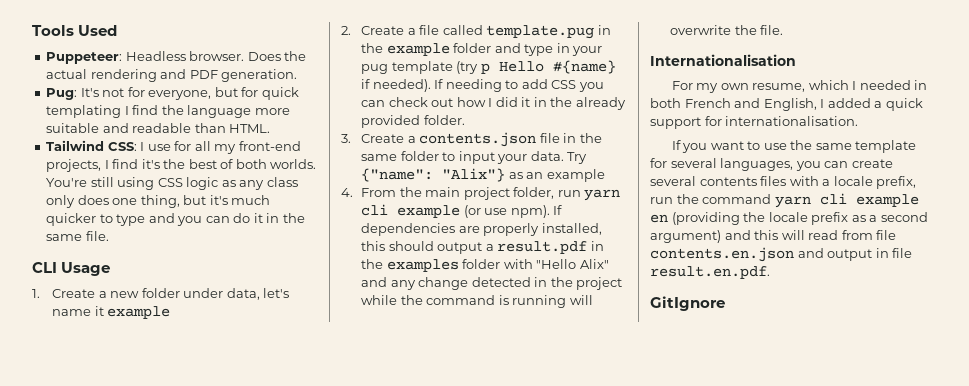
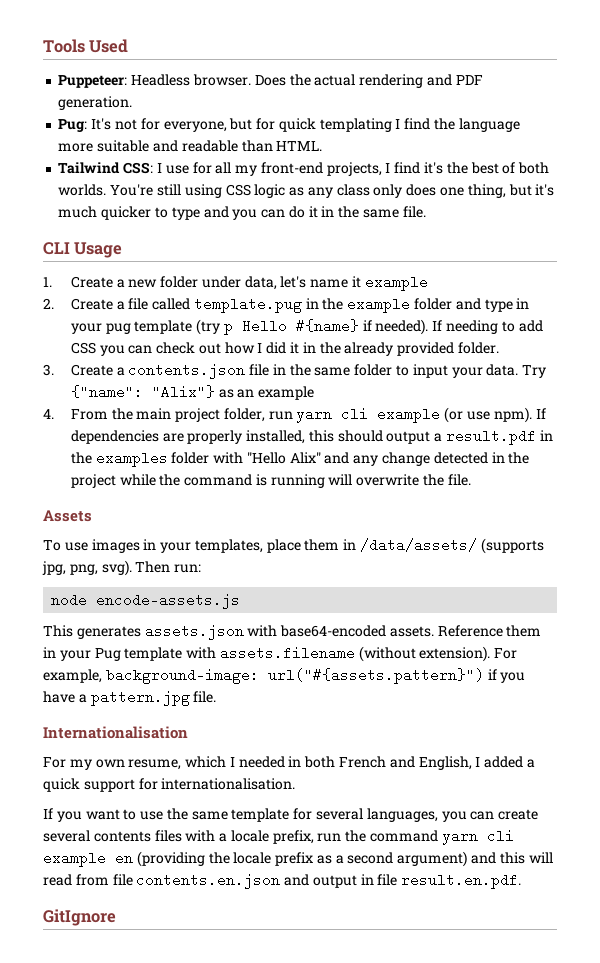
+ Assets
+ To use images in your templates, place them in /data/assets/ (supports jpg, png, svg). Then run:
+ node encode-assets.js
+ This generates assets.json with base64-encoded assets. Reference them in your Pug template with assets.filename (without extension). For example, background-image: url("#{assets.pattern}") if you have a pattern.jpg file.

